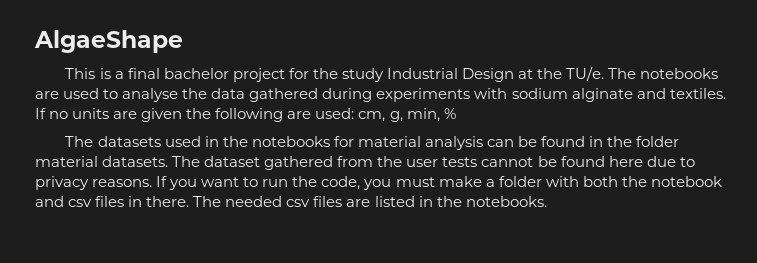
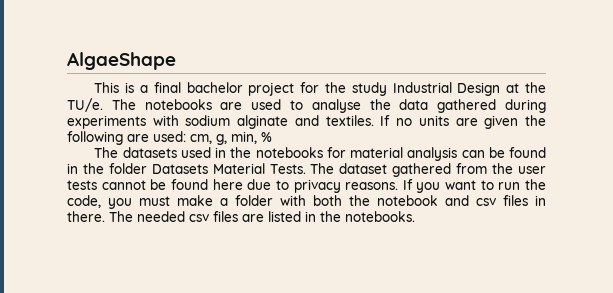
- The datasets used in the notebooks for material analysis can be found in the folder material datasets.
+ The datasets used in the notebooks for material analysis can be found in the folder Datasets Material Tests.

